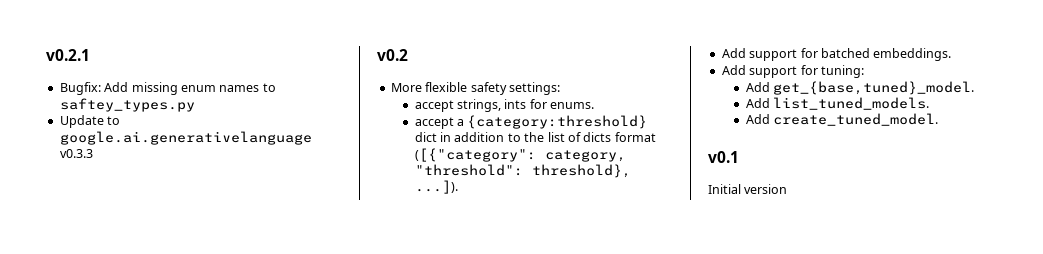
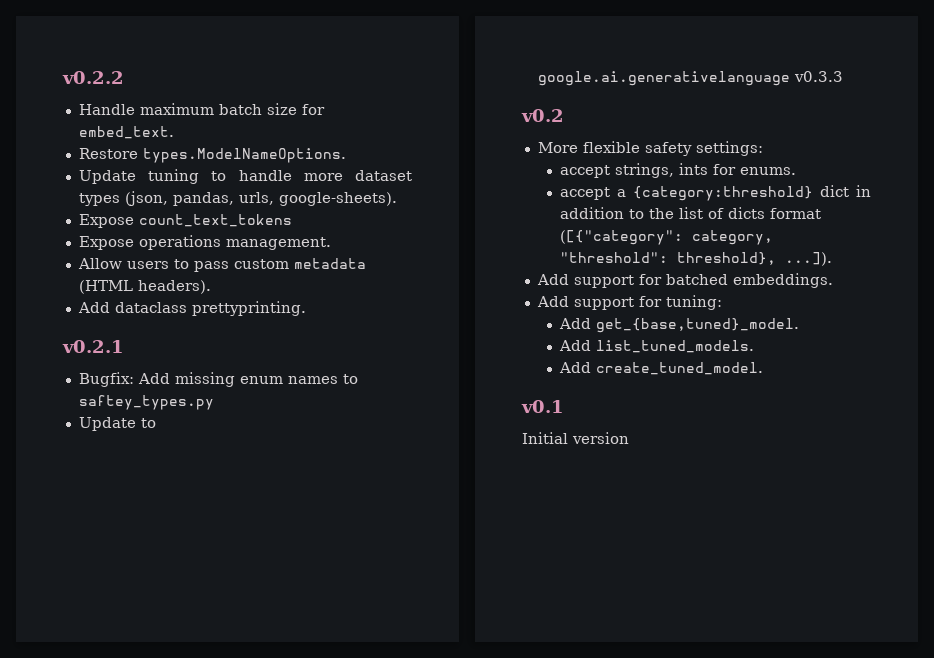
+ v0.2.2
+ Handle maximum batch size for embed_text.
+ Restore types.ModelNameOptions.
+ Update tuning to handle more dataset types (json, pandas, urls, google-sheets).
+ Expose count_text_tokens
+ Expose operations management.
+ Allow users to pass custom metadata (HTML headers).
+ Add dataclass prettyprinting.

